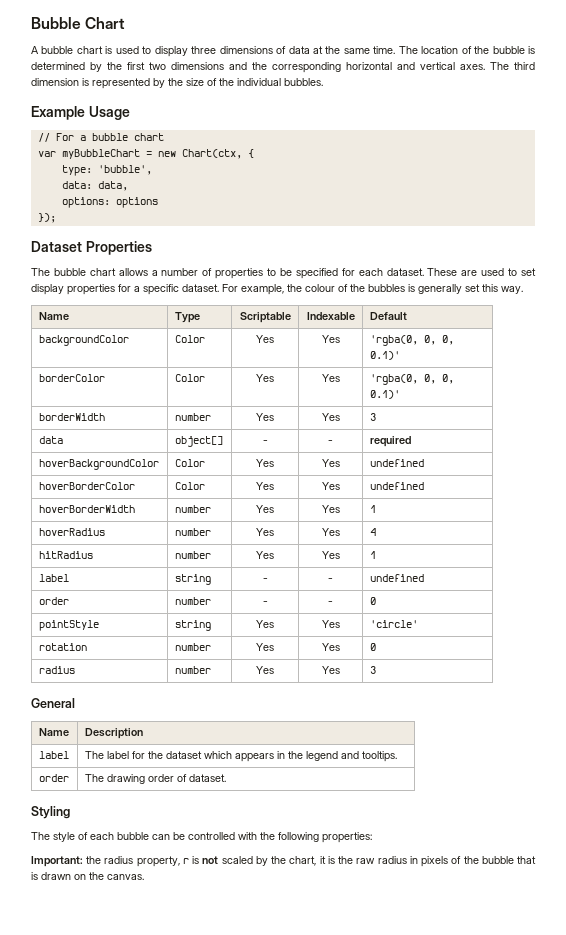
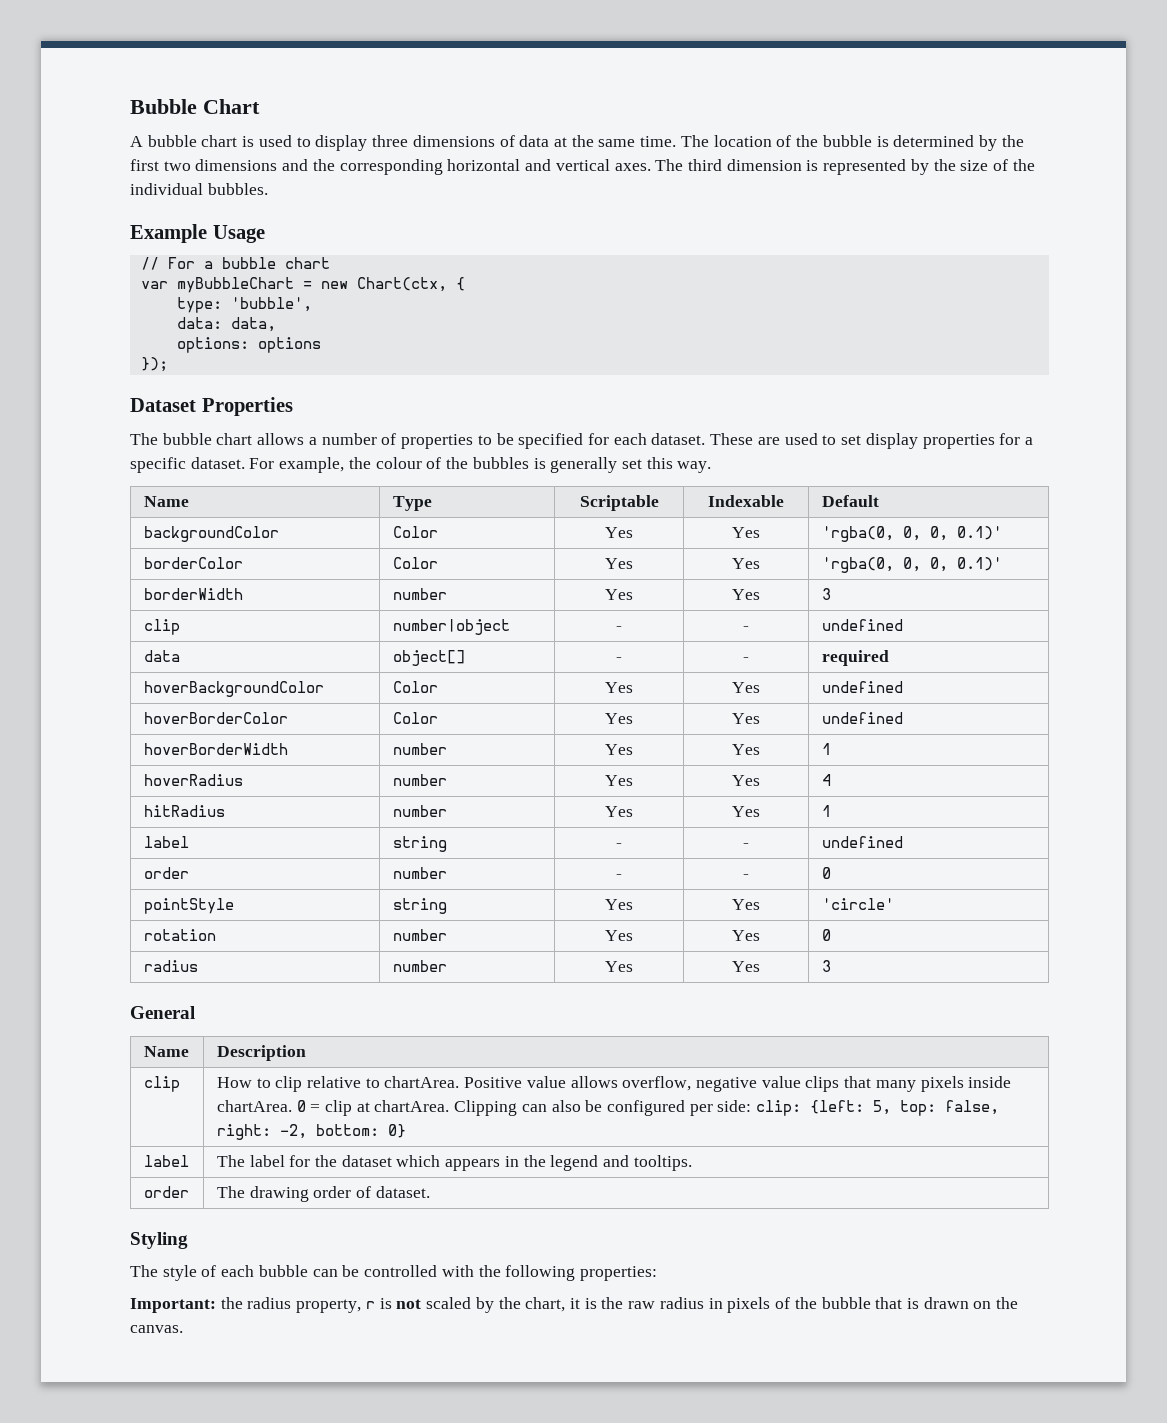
+ clip | number|object | - | - | undefined
+ clip | How to clip relative to chartArea. Positive value allows overflow, negative value clips that many pixels inside chartArea. 0 = clip at chartArea. Clipping can also be configured per side: clip: {left: 5, top: false, right: -2, bottom: 0}

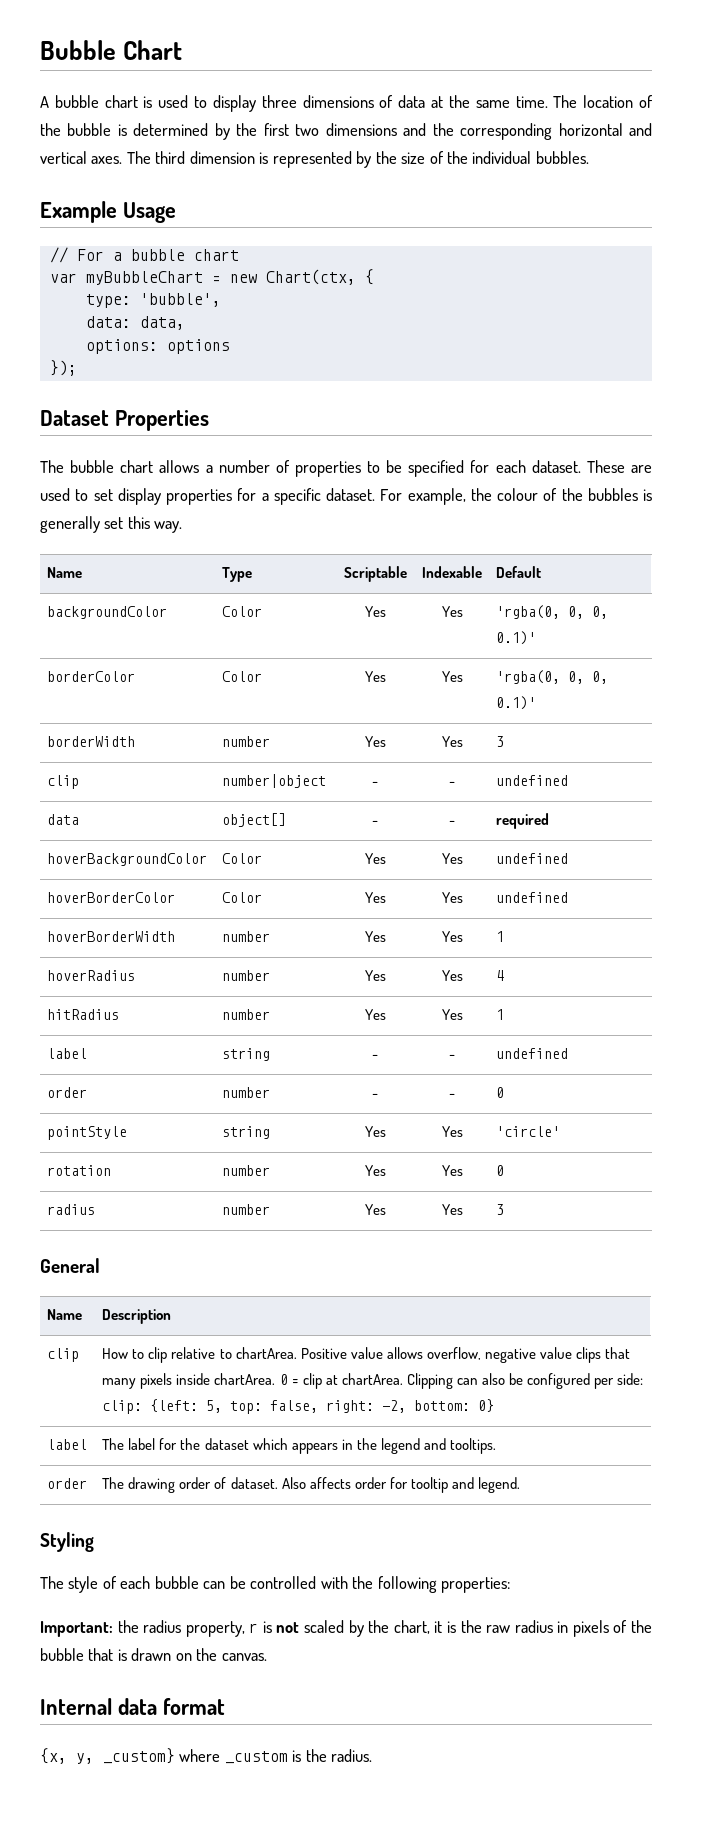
- order | The drawing order of dataset.
+ order | The drawing order of dataset. Also affects order for tooltip and legend.
+ Internal data format
+ {x, y, _custom} where _custom is the radius.

